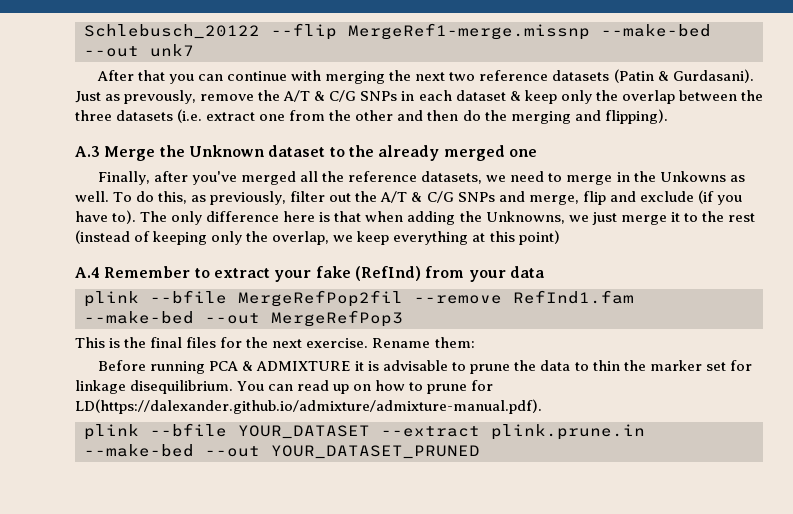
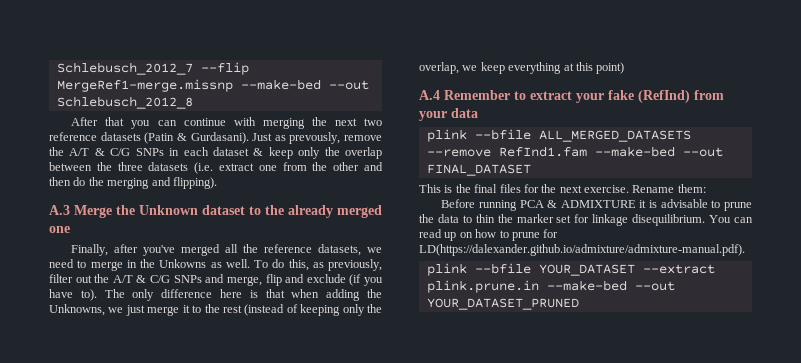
- Schlebusch_20122 --flip MergeRef1-merge.missnp --make-bed --out unk7
+ Schlebusch_2012_7 --flip MergeRef1-merge.missnp --make-bed --out Schlebusch_2012_8
- plink --bfile MergeRefPop2fil --remove RefInd1.fam --make-bed --out MergeRefPop3
+ plink --bfile ALL_MERGED_DATASETS --remove RefInd1.fam --make-bed --out FINAL_DATASET

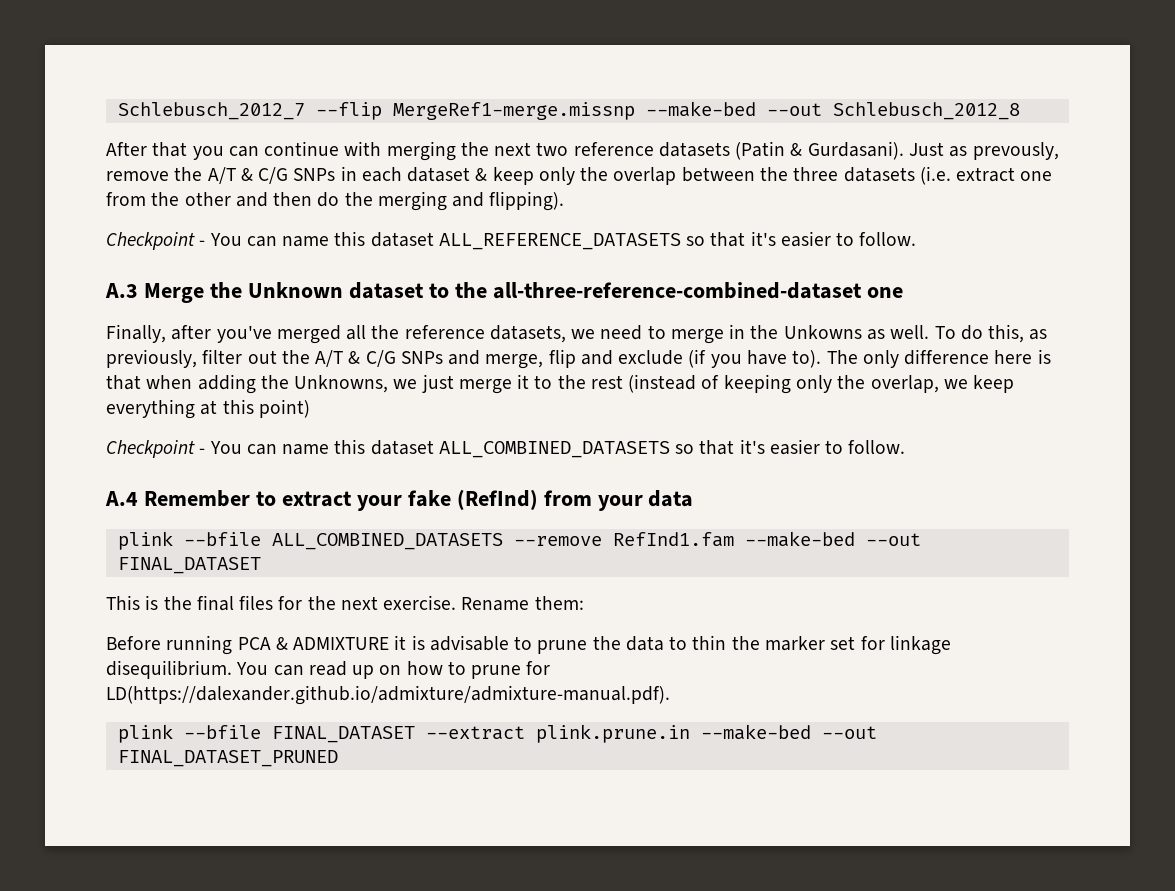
+ Checkpoint - You can name this dataset ALL_REFERENCE_DATASETS so that it's easier to follow.
- A.3 Merge the Unknown dataset to the already merged one
+ A.3 Merge the Unknown dataset to the all-three-reference-combined-dataset one
+ Checkpoint - You can name this dataset ALL_COMBINED_DATASETS so that it's easier to follow.
- plink --bfile ALL_MERGED_DATASETS --remove RefInd1.fam --make-bed --out FINAL_DATASET
+ plink --bfile ALL_COMBINED_DATASETS --remove RefInd1.fam --make-bed --out FINAL_DATASET
- plink --bfile YOUR_DATASET --extract plink.prune.in --make-bed --out YOUR_DATASET_PRUNED
+ plink --bfile FINAL_DATASET --extract plink.prune.in --make-bed --out FINAL_DATASET_PRUNED

